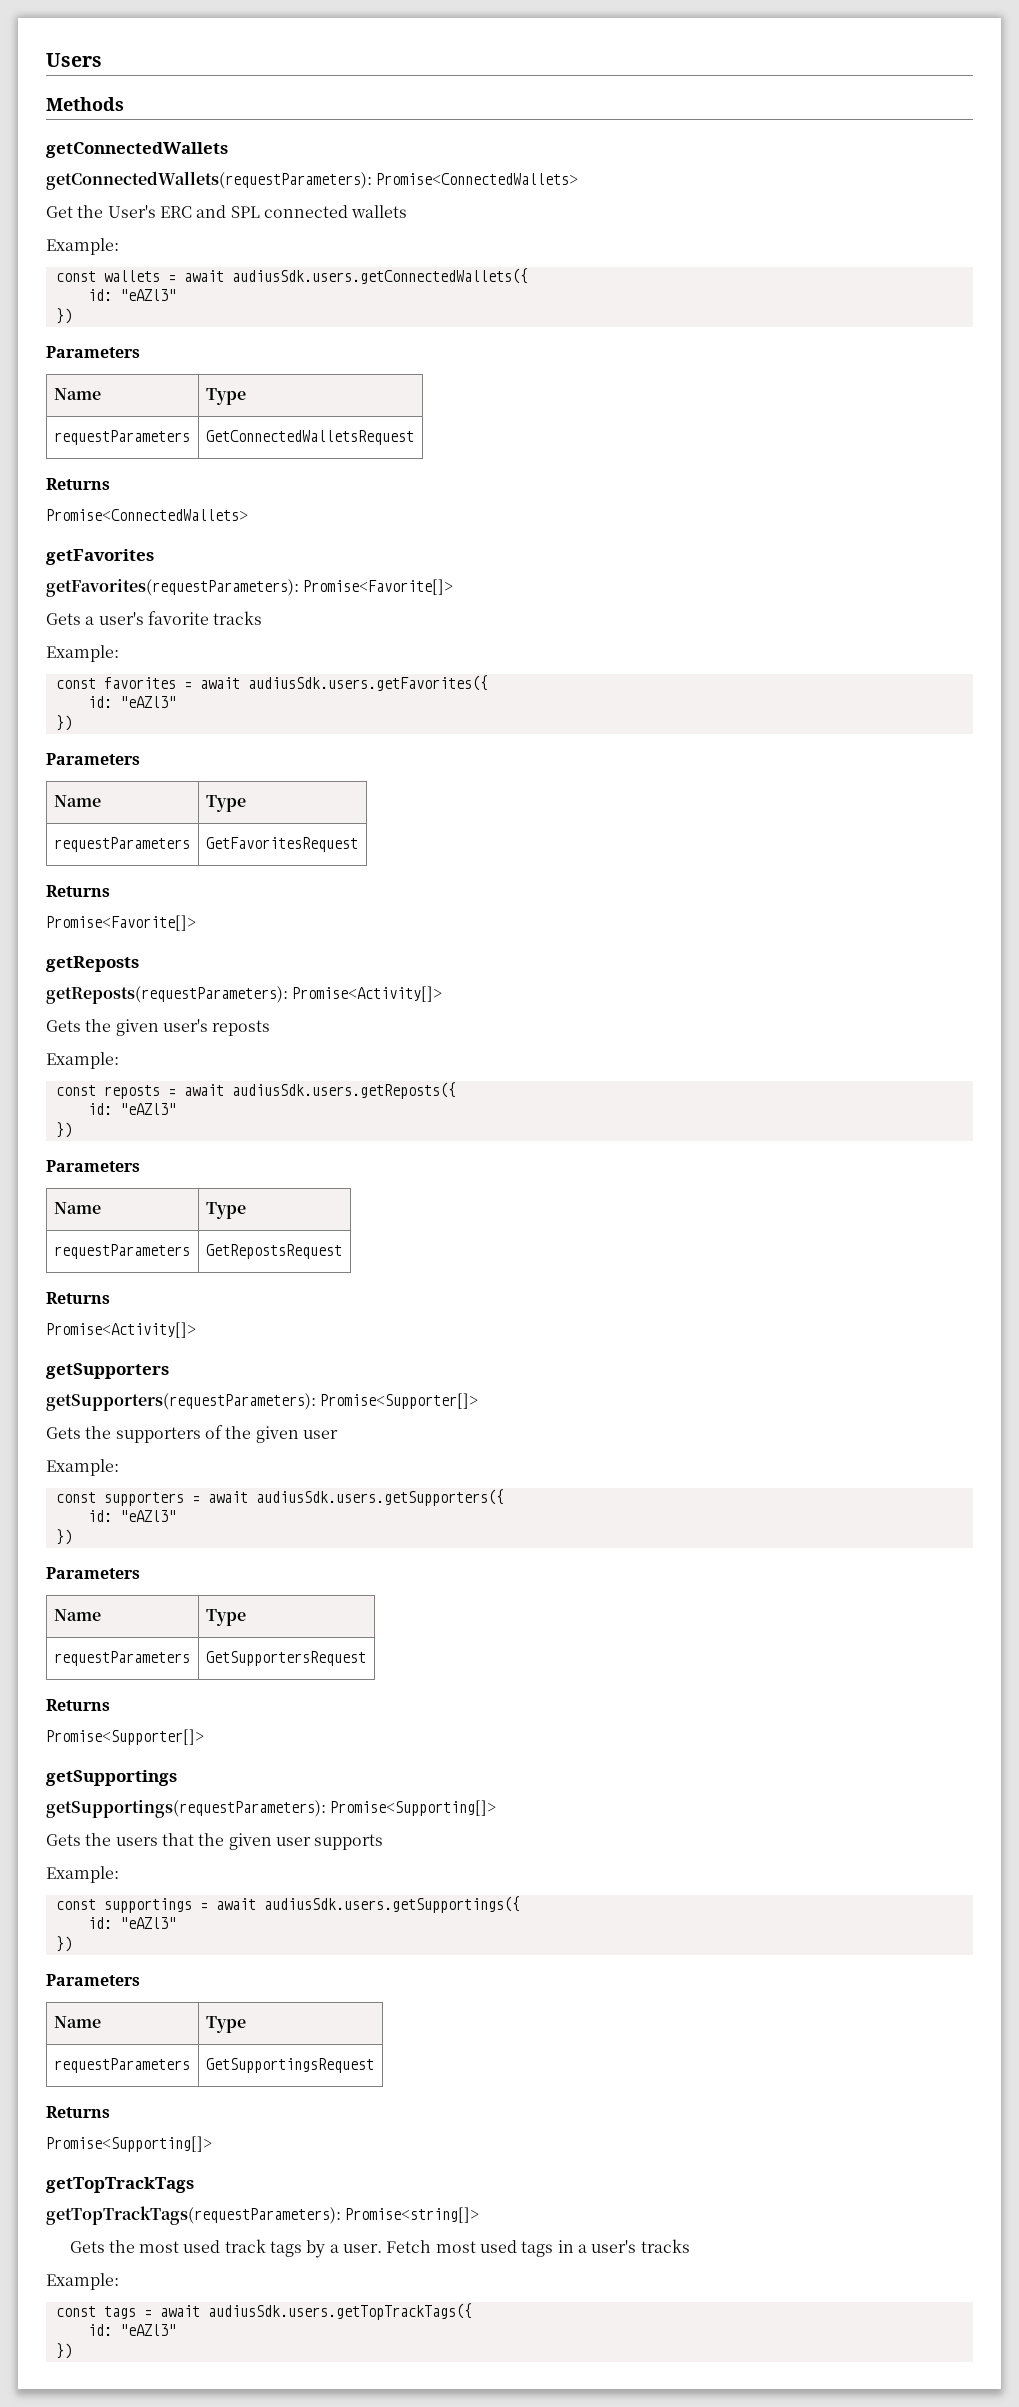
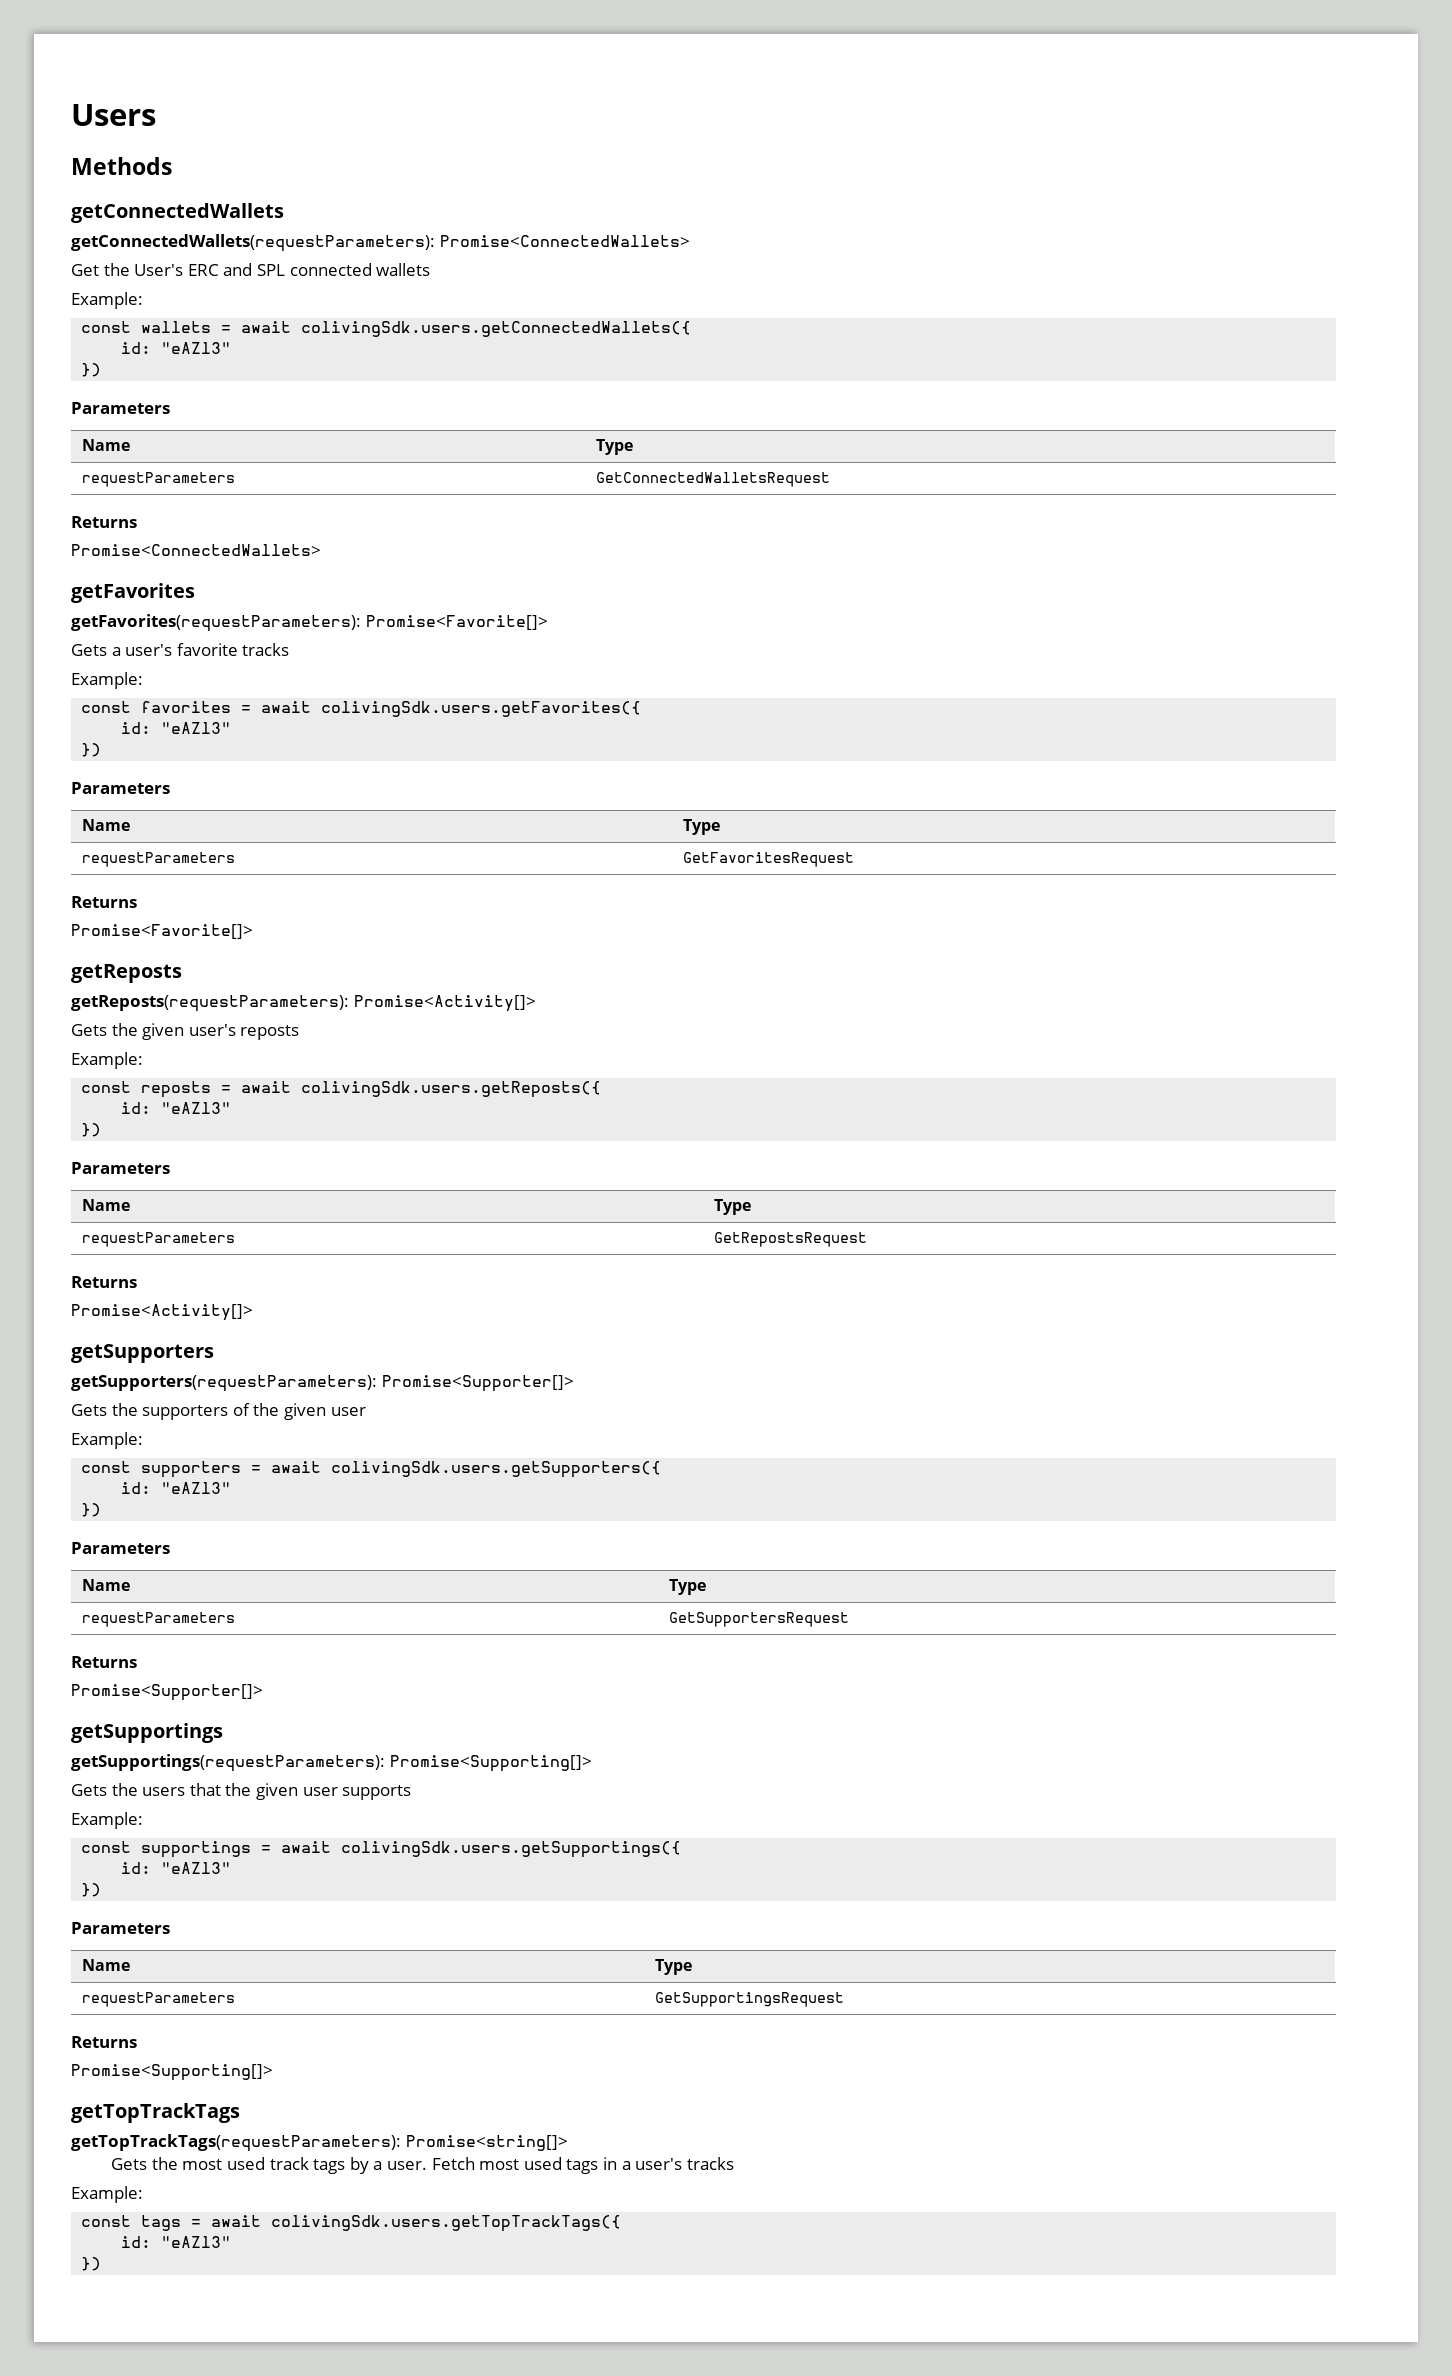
- const wallets = await audiusSdk.users.getConnectedWallets({
+ const wallets = await colivingSdk.users.getConnectedWallets({
- const favorites = await audiusSdk.users.getFavorites({
+ const favorites = await colivingSdk.users.getFavorites({
- const reposts = await audiusSdk.users.getReposts({
+ const reposts = await colivingSdk.users.getReposts({
- const supporters = await audiusSdk.users.getSupporters({
+ const supporters = await colivingSdk.users.getSupporters({
- const supportings = await audiusSdk.users.getSupportings({
+ const supportings = await colivingSdk.users.getSupportings({
- const tags = await audiusSdk.users.getTopTrackTags({
+ const tags = await colivingSdk.users.getTopTrackTags({

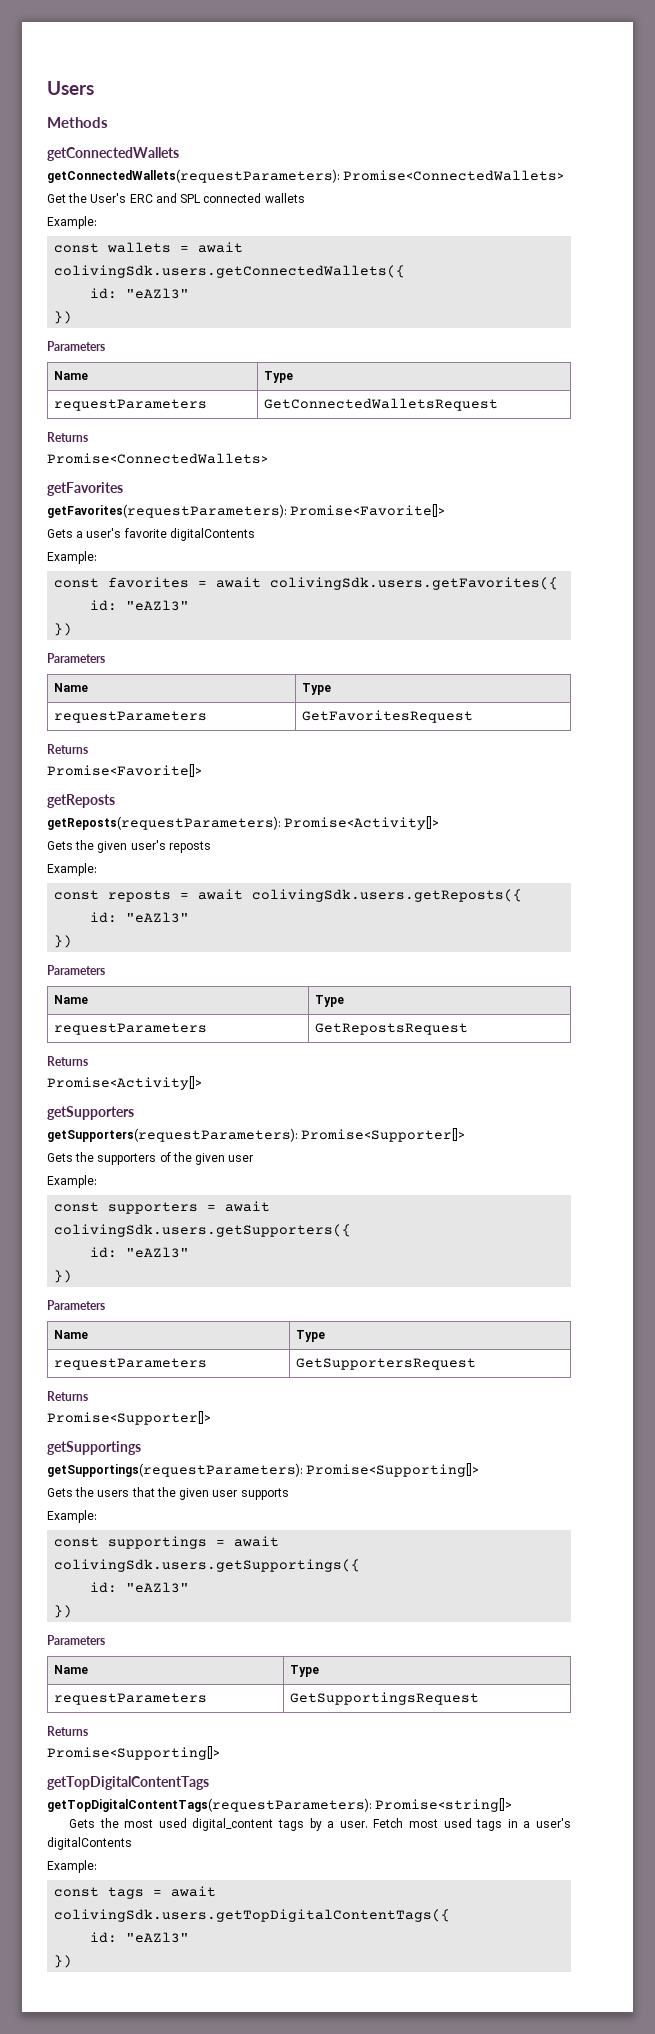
- Gets a user's favorite tracks
+ Gets a user's favorite digitalContents
- getTopTrackTags
- getTopTrackTags(requestParameters): Promise<string[]>
+ getTopDigitalContentTags
+ getTopDigitalContentTags(requestParameters): Promise<string[]>
- Gets the most used track tags by a user.
+ Gets the most used digital_content tags by a user.
- Fetch most used tags in a user's tracks
+ Fetch most used tags in a user's digitalContents
- const tags = await colivingSdk.users.getTopTrackTags({
+ const tags = await colivingSdk.users.getTopDigitalContentTags({

